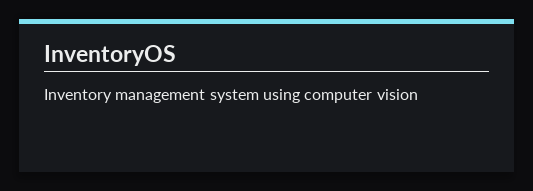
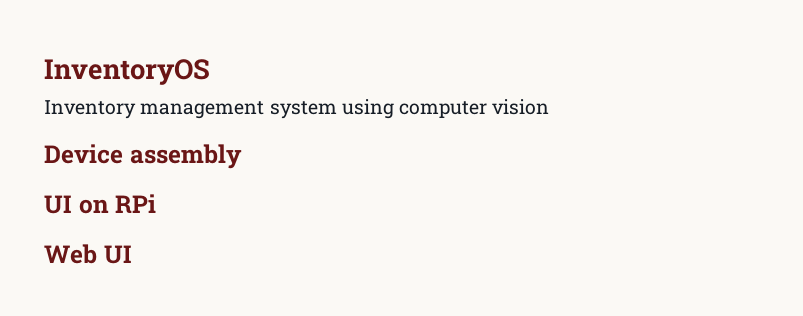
+ Device assembly
+ UI on RPi
+ Web UI

